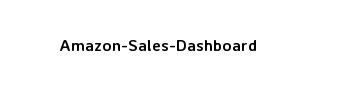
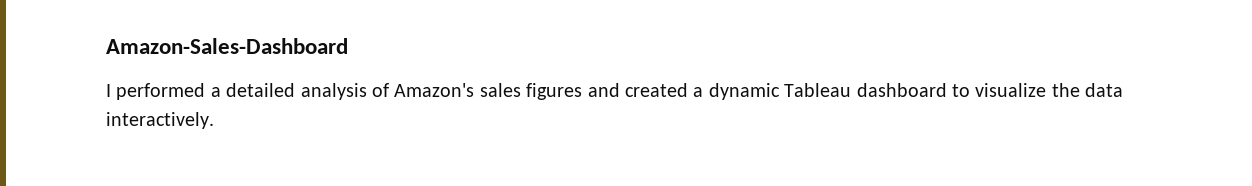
+ I performed a detailed analysis of Amazon's sales figures and created a dynamic Tableau dashboard to visualize the data interactively.

